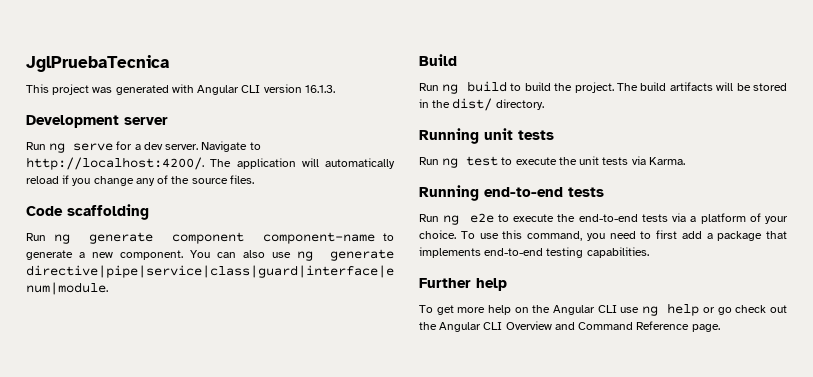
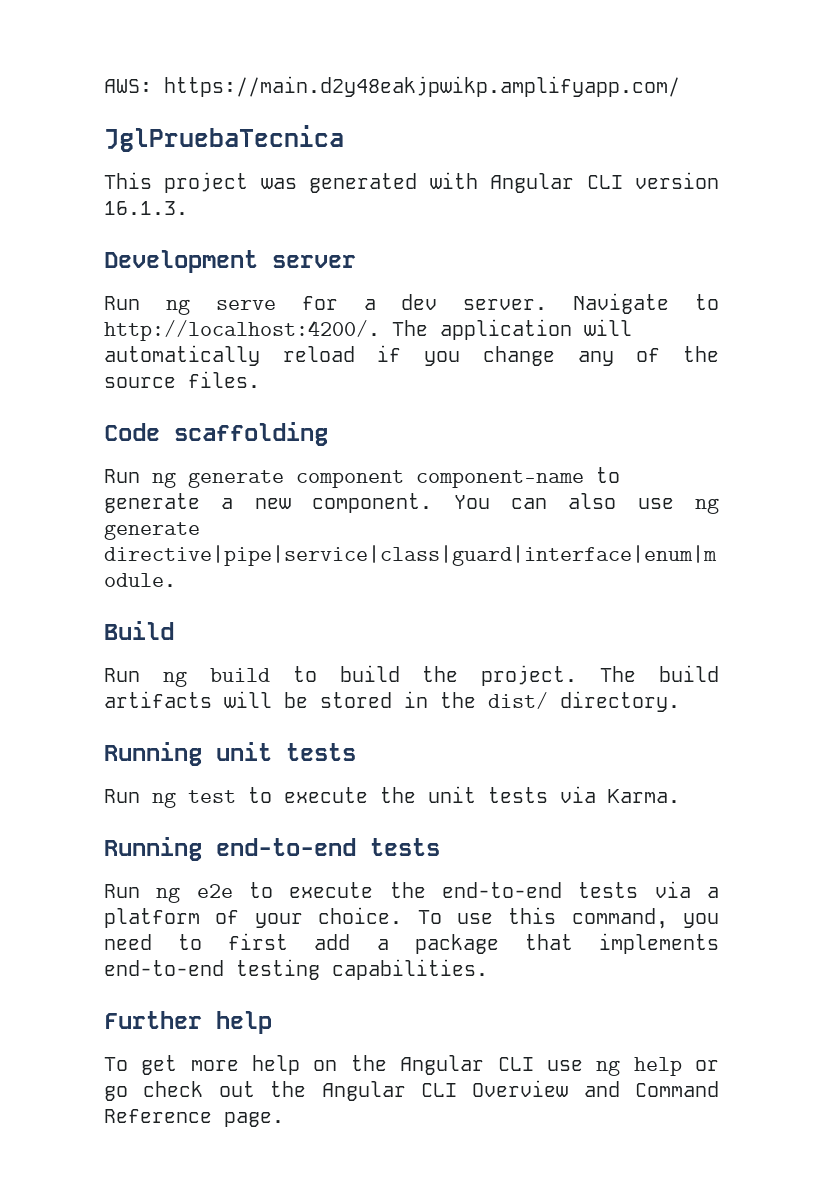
+ AWS: https://main.d2y48eakjpwikp.amplifyapp.com/

